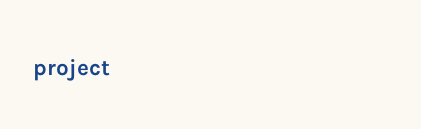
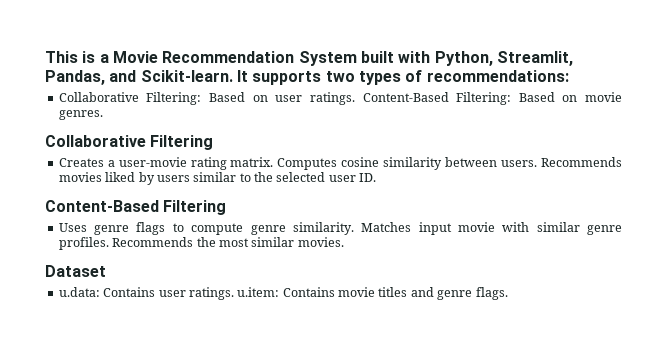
- project
+ This is a Movie Recommendation System built with Python, Streamlit, Pandas, and Scikit-learn. It supports two types of recommendations:
+ Collaborative Filtering: Based on user ratings. Content-Based Filtering: Based on movie genres.
+ Collaborative Filtering
+ Creates a user-movie rating matrix. Computes cosine similarity between users. Recommends movies liked by users similar to the selected user ID.
+ Content-Based Filtering
+ Uses genre flags to compute genre similarity. Matches input movie with similar genre profiles. Recommends the most similar movies.
+ Dataset
+ u.data: Contains user ratings. u.item: Contains movie titles and genre flags.

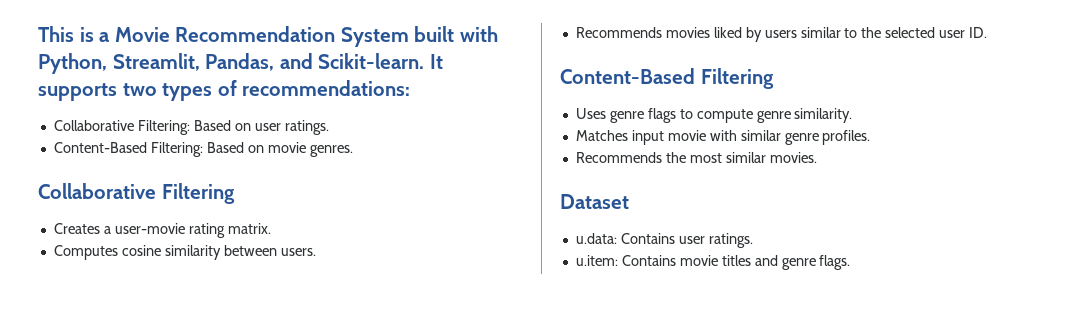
- Collaborative Filtering: Based on user ratings. Content-Based Filtering: Based on movie genres.
+ Collaborative Filtering: Based on user ratings.
+ Content-Based Filtering: Based on movie genres.
- Creates a user-movie rating matrix. Computes cosine similarity between users. Recommends movies liked by users similar to the selected user ID.
+ Creates a user-movie rating matrix.
+ Computes cosine similarity between users.
+ Recommends movies liked by users similar to the selected user ID.
- Uses genre flags to compute genre similarity. Matches input movie with similar genre profiles. Recommends the most similar movies.
+ Uses genre flags to compute genre similarity.
+ Matches input movie with similar genre profiles.
+ Recommends the most similar movies.
- u.data: Contains user ratings. u.item: Contains movie titles and genre flags.
+ u.data: Contains user ratings.
+ u.item: Contains movie titles and genre flags.

